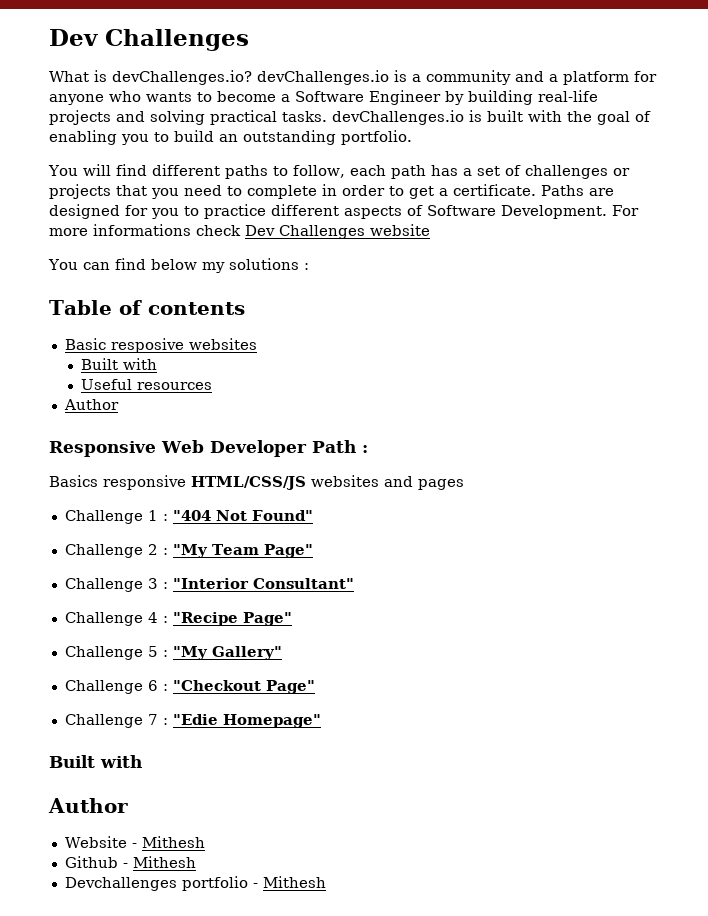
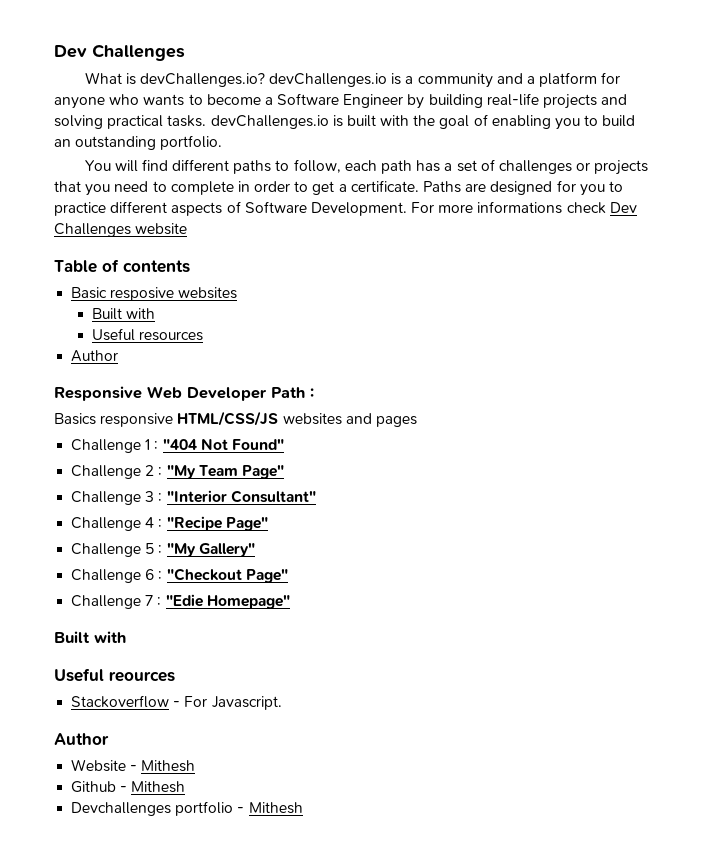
- You can find below my solutions :
+ Useful reources
+ Stackoverflow - For Javascript.

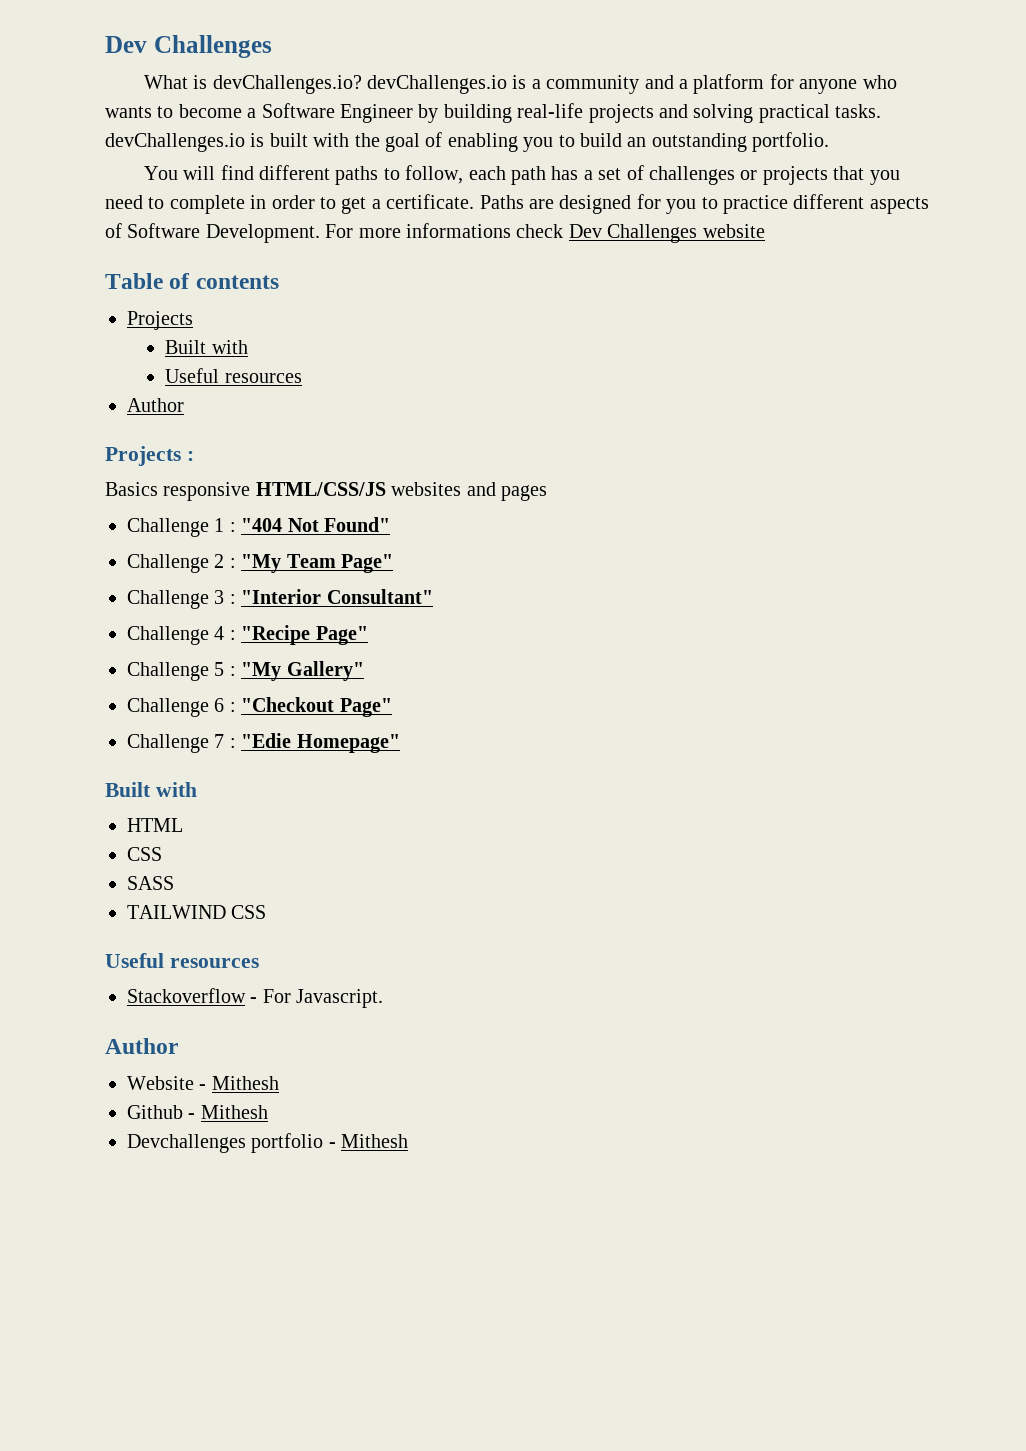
  Table of contents
- Basic resposive websites
+ Projects
- Responsive Web Developer Path :
+ Projects :
- Useful reources
+ HTML
+ CSS
+ SASS
+ TAILWIND CSS
+ Useful resources

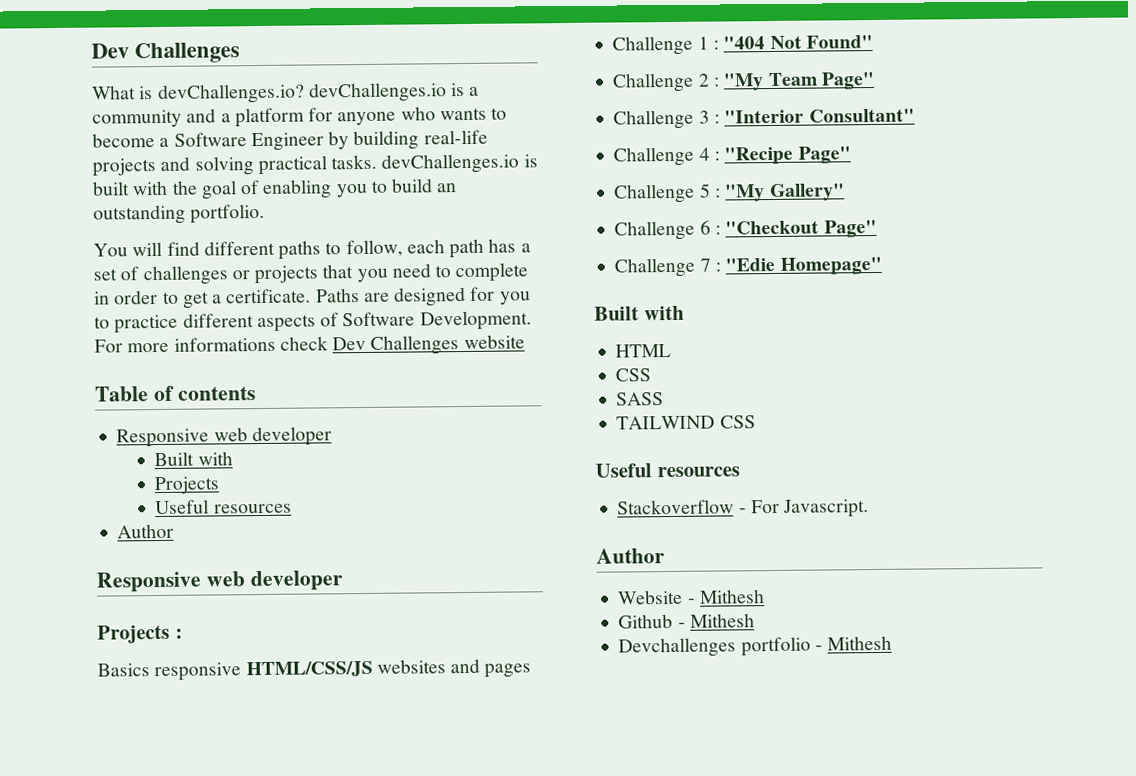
  Table of contents
+ Responsive web developer
+ Built with
  Projects
- Built with
  Useful resources
  Author
+ Responsive web developer

